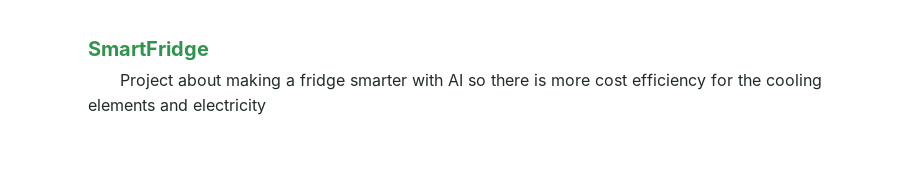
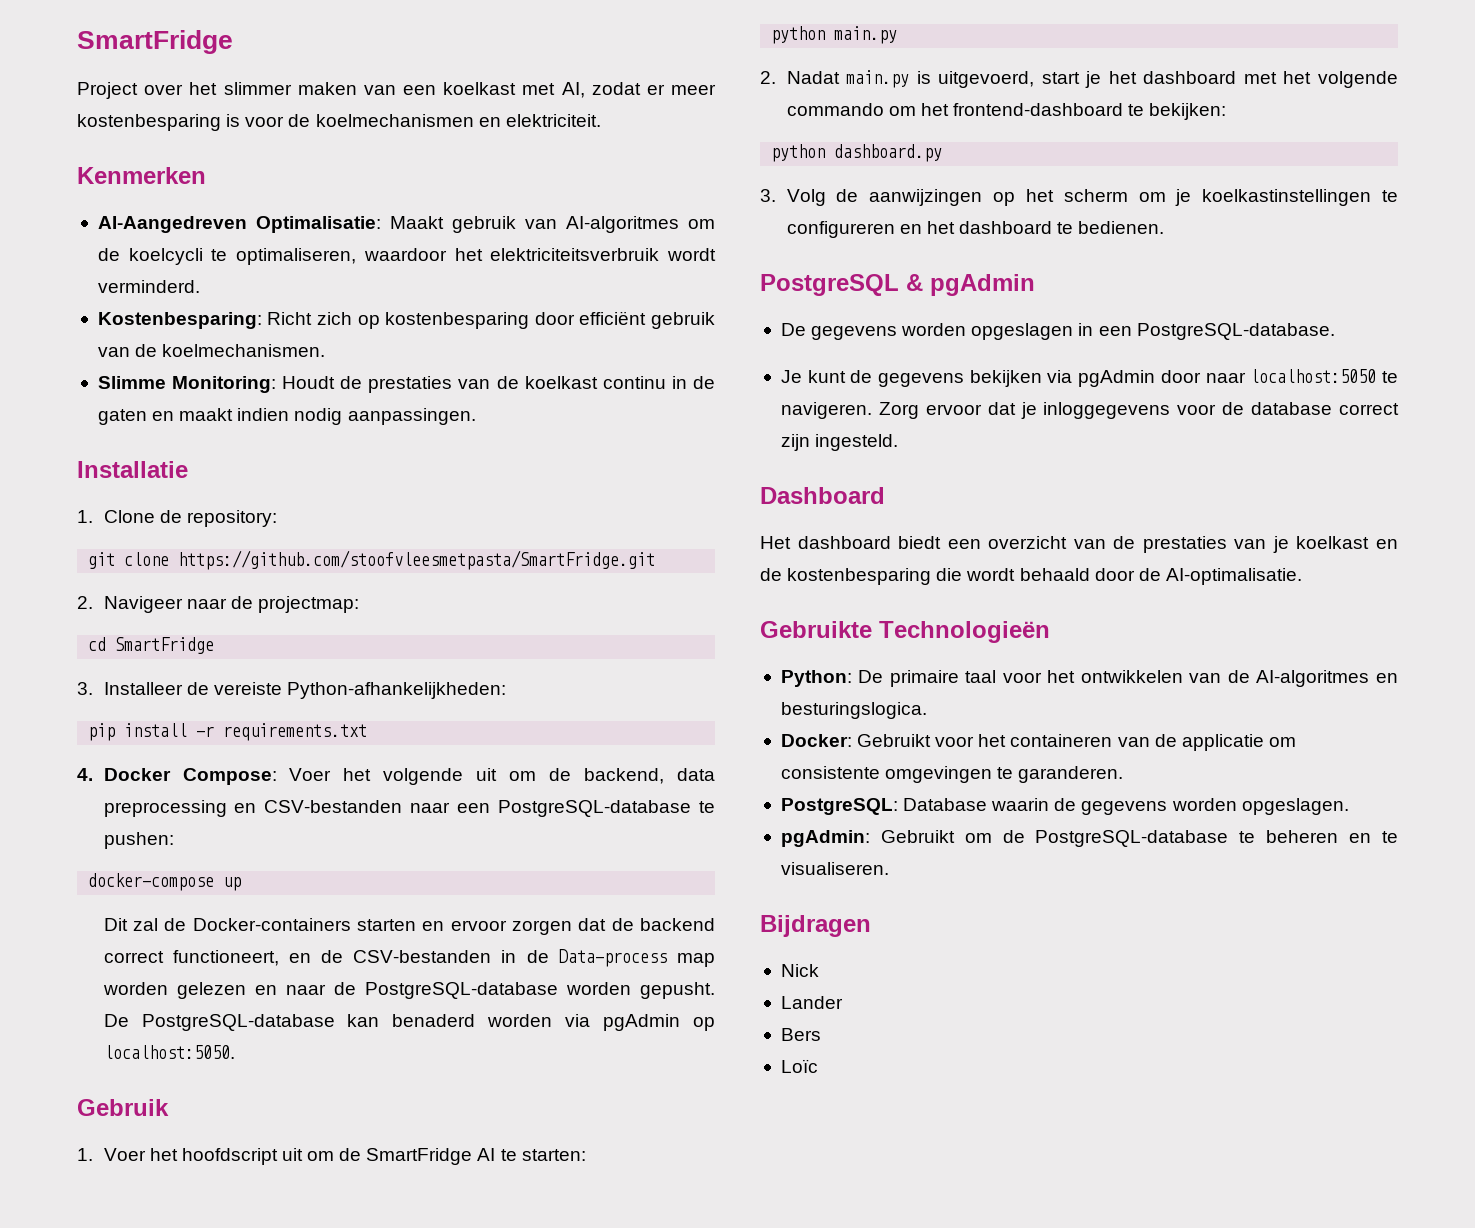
- Project about making a fridge smarter with AI so there is more cost efficiency for the cooling elements and electricity
+ Project over het slimmer maken van een koelkast met AI, zodat er meer kostenbesparing is voor de koelmechanismen en elektriciteit.
+ Kenmerken
+ AI-Aangedreven Optimalisatie: Maakt gebruik van AI-algoritmes om de koelcycli te optimaliseren, waardoor het elektriciteitsverbruik wordt verminderd.
+ Kostenbesparing: Richt zich op kostenbesparing door efficiënt gebruik van de koelmechanismen.
+ Slimme Monitoring: Houdt de prestaties van de koelkast continu in de gaten en maakt indien nodig aanpassingen.
+ Installatie
+ 1. Clone de repository:
+ git clone https://github.com/stoofvleesmetpasta/SmartFridge.git
+ 2. Navigeer naar de projectmap:
+ cd SmartFridge
+ 3. Installeer de vereiste Python-afhankelijkheden:
+ pip install -r requirements.txt
+ 4. Docker Compose: Voer het volgende uit om de backend, data preprocessing en CSV-bestanden naar een PostgreSQL-database te pushen:
+ docker-compose up
+ Dit zal de Docker-containers starten en ervoor zorgen dat de backend correct functioneert, en de CSV-bestanden in de Data-process map worden gelezen en naar de PostgreSQL-database worden gepusht. De PostgreSQL-database kan benaderd worden via pgAdmin op localhost:5050.
+ Gebruik
+ 1. Voer het hoofdscript uit om de SmartFridge AI te starten:
+ python main.py
+ 2. Nadat main.py is uitgevoerd, start je het dashboard met het volgende commando om het frontend-dashboard te bekijken:
+ python dashboard.py
+ 3. Volg de aanwijzingen op het scherm om je koelkastinstellingen te configureren en het dashboard te bedienen.
+ PostgreSQL & pgAdmin
+ De gegevens worden opgeslagen in een PostgreSQL-database.
+ Je kunt de gegevens bekijken via pgAdmin door naar localhost:5050 te navigeren. Zorg ervoor dat je inloggegevens voor de database correct zijn ingesteld.
+ Dashboard
+ Het dashboard biedt een overzicht van de prestaties van je koelkast en de kostenbesparing die wordt behaald door de AI-optimalisatie.
+ Gebruikte Technologieën
+ Python: De primaire taal voor het ontwikkelen van de AI-algoritmes en besturingslogica.
+ Docker: Gebruikt voor het containeren van de applicatie om consistente omgevingen te garanderen.
+ PostgreSQL: Database waarin de gegevens worden opgeslagen.
+ pgAdmin: Gebruikt om de PostgreSQL-database te beheren en te visualiseren.
+ Bijdragen
+ Nick
+ Lander
+ Bers
+ Loïc

